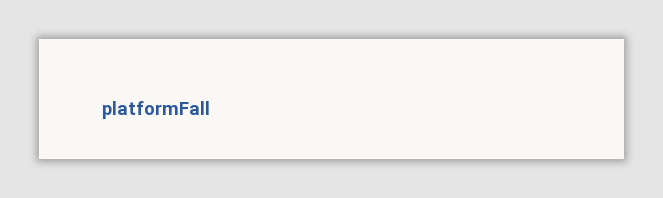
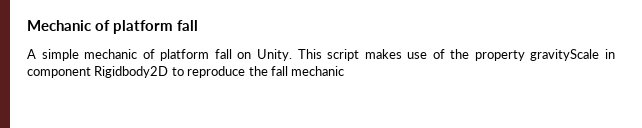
- platformFall
+ Mechanic of platform fall
+ A simple mechanic of platform fall on Unity. This script makes use of the property gravityScale in component Rigidbody2D to reproduce the fall mechanic

